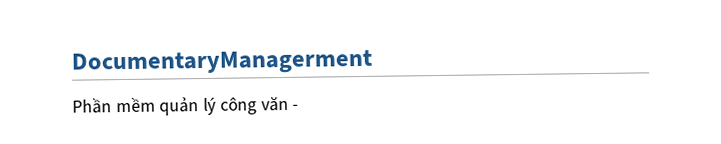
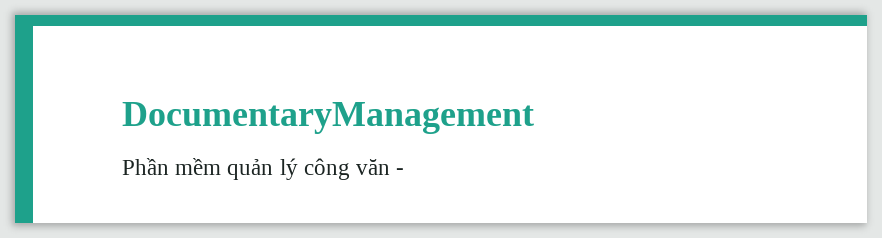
- DocumentaryManagerment
+ DocumentaryManagement

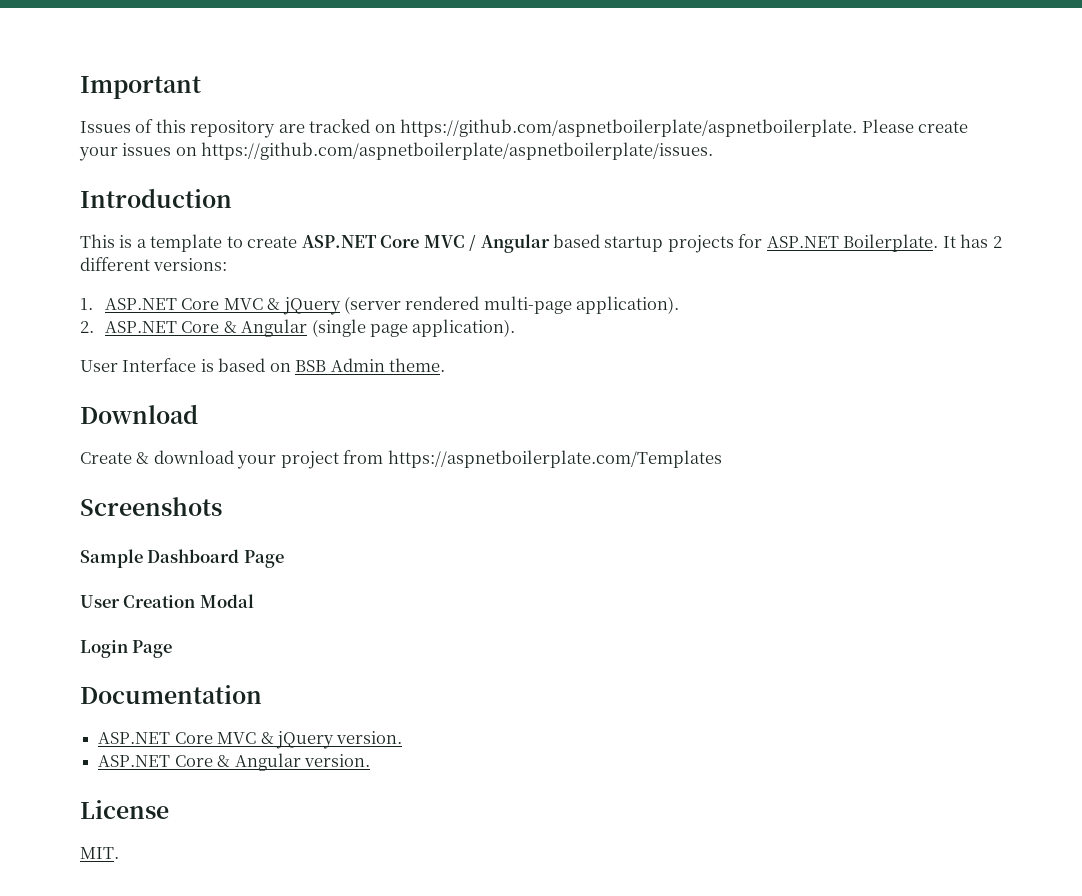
- DocumentaryManagement
- Phần mềm quản lý công văn -
+ Important
+ Issues of this repository are tracked on https://github.com/aspnetboilerplate/aspnetboilerplate. Please create your issues on https://github.com/aspnetboilerplate/aspnetboilerplate/issues.
+ Introduction
+ This is a template to create ASP.NET Core MVC / Angular based startup projects for ASP.NET Boilerplate. It has 2 different versions:
+ 1. ASP.NET Core MVC & jQuery (server rendered multi-page application).
+ 2. ASP.NET Core & Angular (single page application).
+ User Interface is based on BSB Admin theme.
+ Download
+ Create & download your project from https://aspnetboilerplate.com/Templates
+ Screenshots
+ Sample Dashboard Page
+ User Creation Modal
+ Login Page
+ Documentation
+ ASP.NET Core MVC & jQuery version.
+ ASP.NET Core & Angular version.
+ License
+ MIT.

